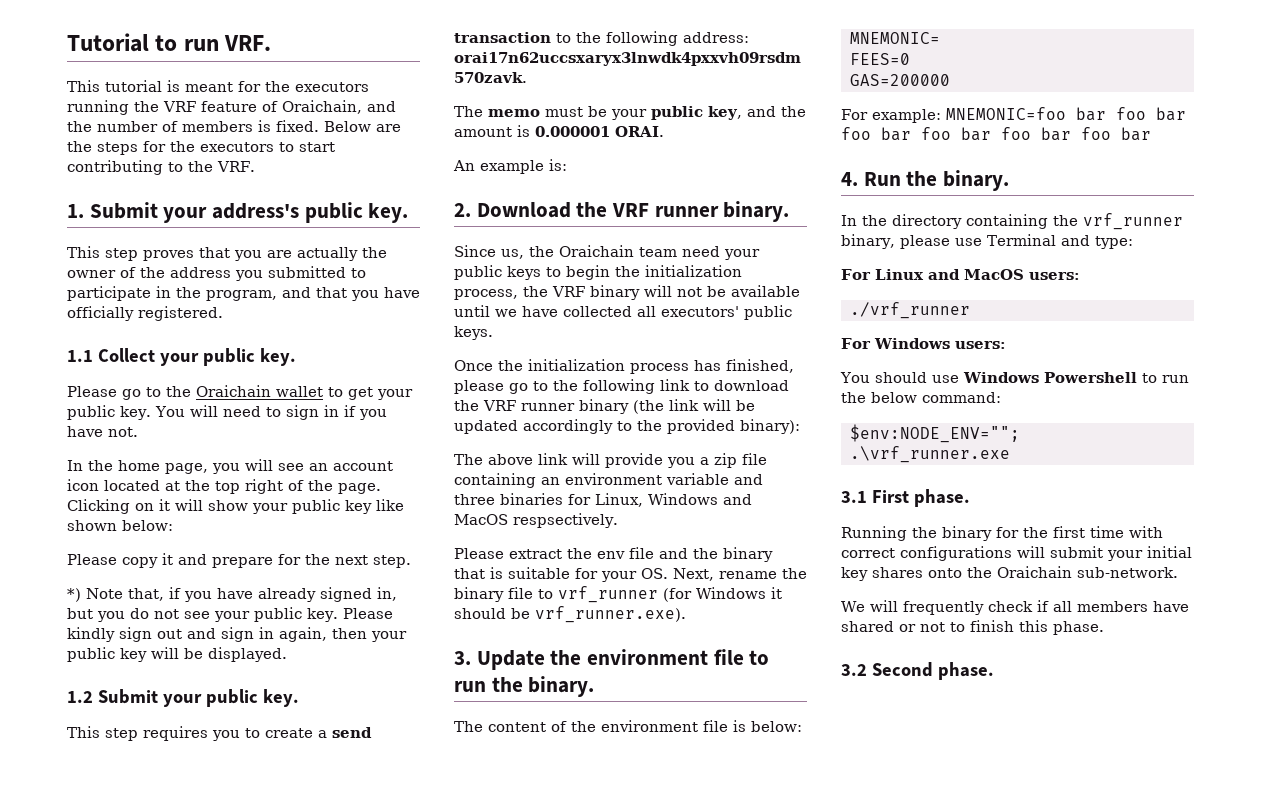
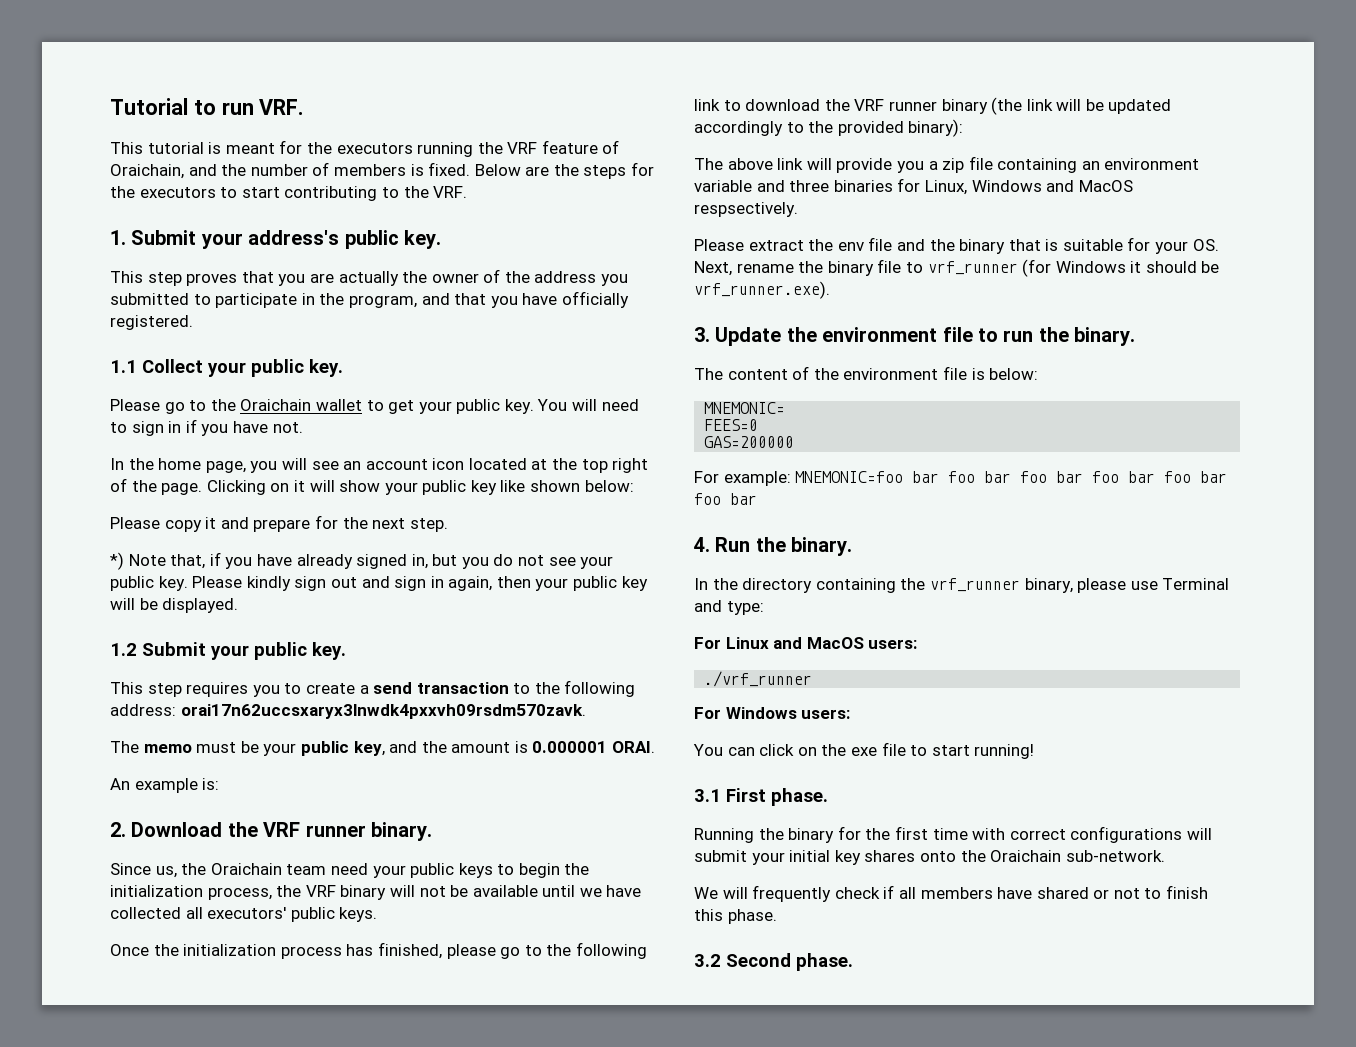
- You should use Windows Powershell to run the below command:
- $env:NODE_ENV=""; .\vrf_runner.exe
+ You can click on the exe file to start running!

